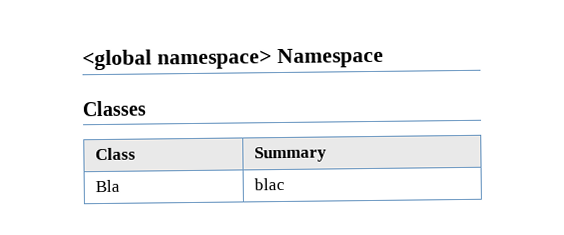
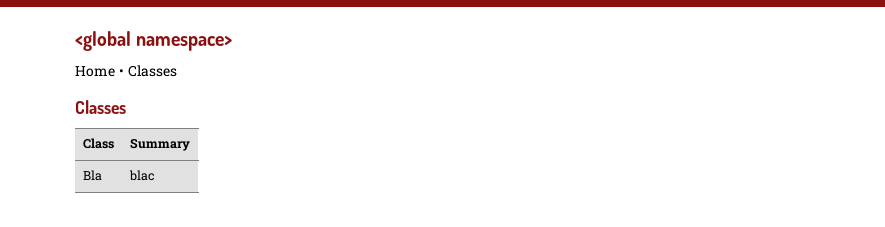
- <global namespace> Namespace
+ <global namespace>
+ Home • Classes

